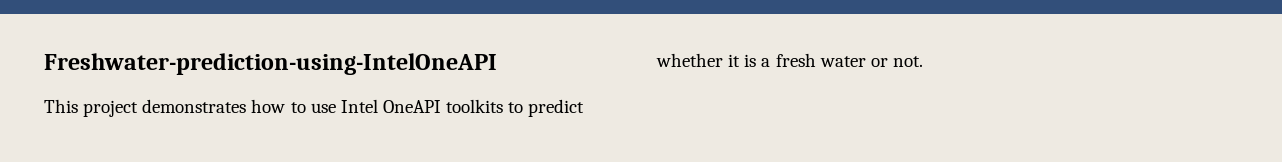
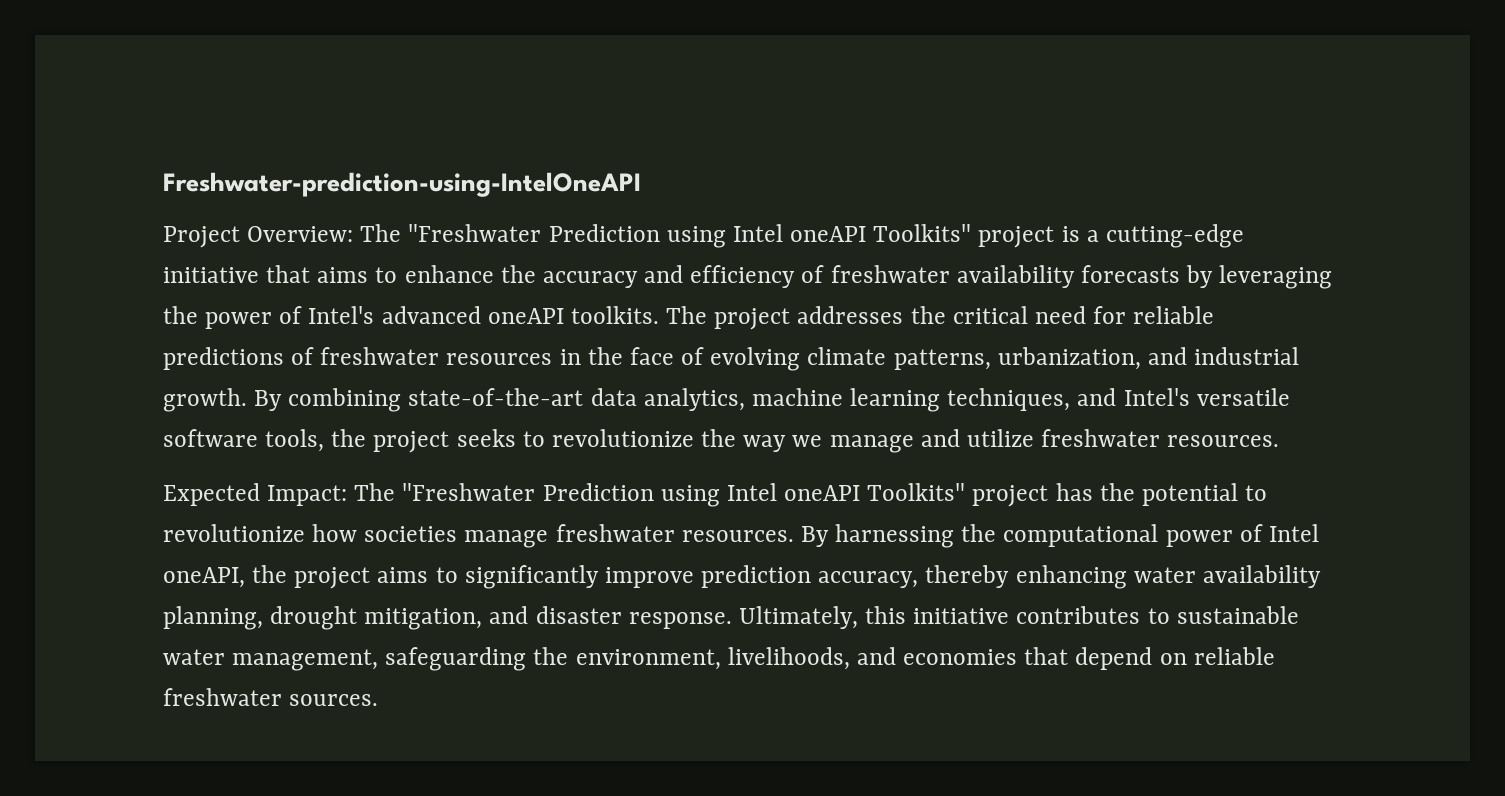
- This project demonstrates how to use Intel OneAPI toolkits to predict whether it is a fresh water or not.
+ Project Overview: The "Freshwater Prediction using Intel oneAPI Toolkits" project is a cutting-edge initiative that aims to enhance the accuracy and efficiency of freshwater availability forecasts by leveraging the power of Intel's advanced oneAPI toolkits. The project addresses the critical need for reliable predictions of freshwater resources in the face of evolving climate patterns, urbanization, and industrial growth. By combining state-of-the-art data analytics, machine learning techniques, and Intel's versatile software tools, the project seeks to revolutionize the way we manage and utilize freshwater resources.
+ Expected Impact: The "Freshwater Prediction using Intel oneAPI Toolkits" project has the potential to revolutionize how societies manage freshwater resources. By harnessing the computational power of Intel oneAPI, the project aims to significantly improve prediction accuracy, thereby enhancing water availability planning, drought mitigation, and disaster response. Ultimately, this initiative contributes to sustainable water management, safeguarding the environment, livelihoods, and economies that depend on reliable freshwater sources.

